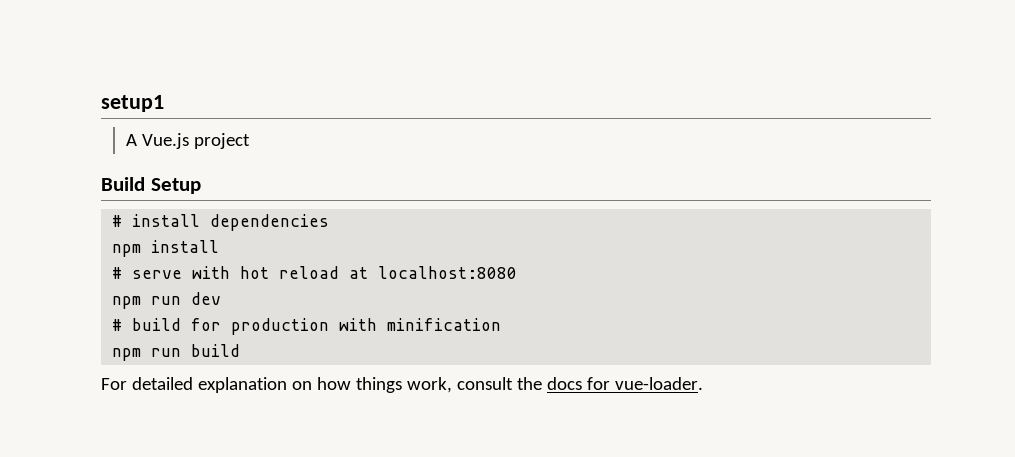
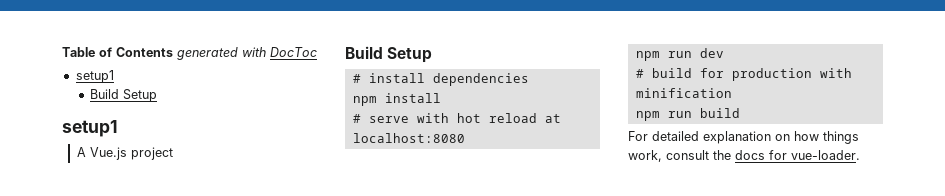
+ Table of Contents generated with DocToc
+ setup1
+ Build Setup

